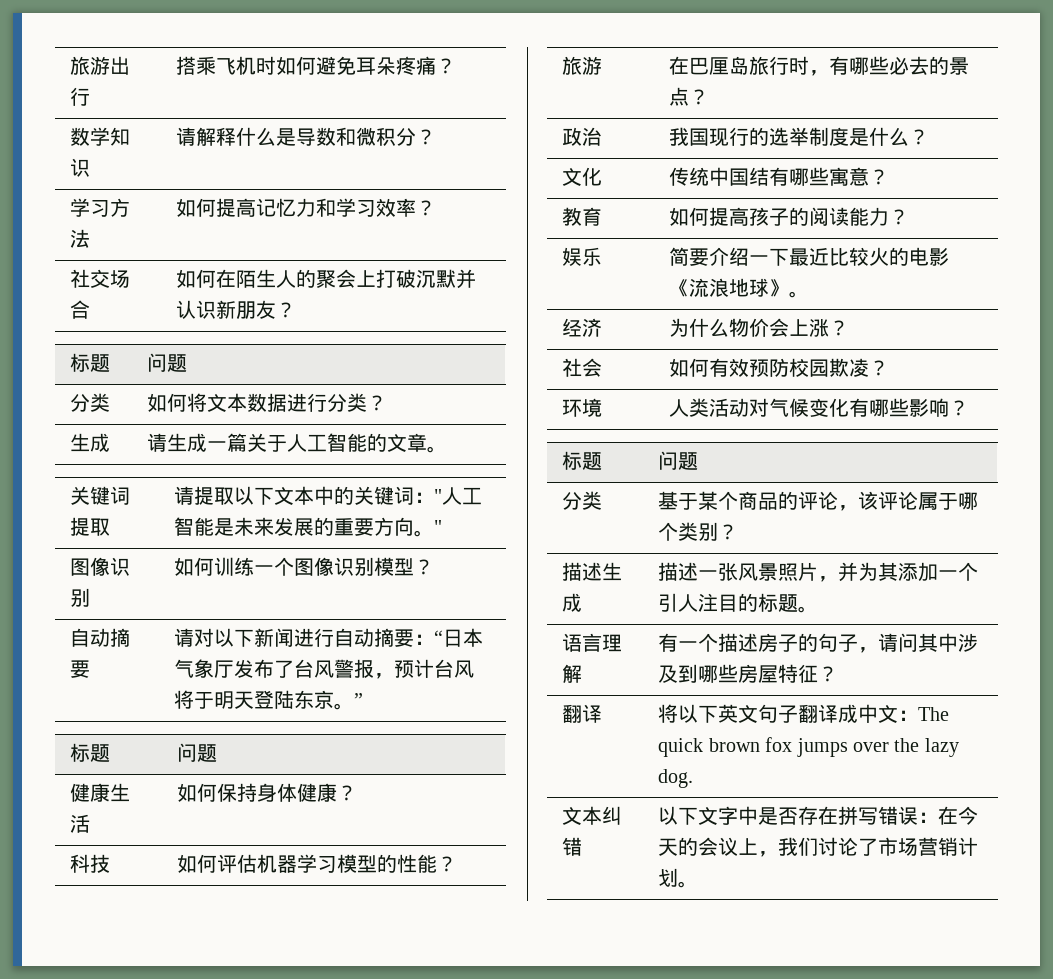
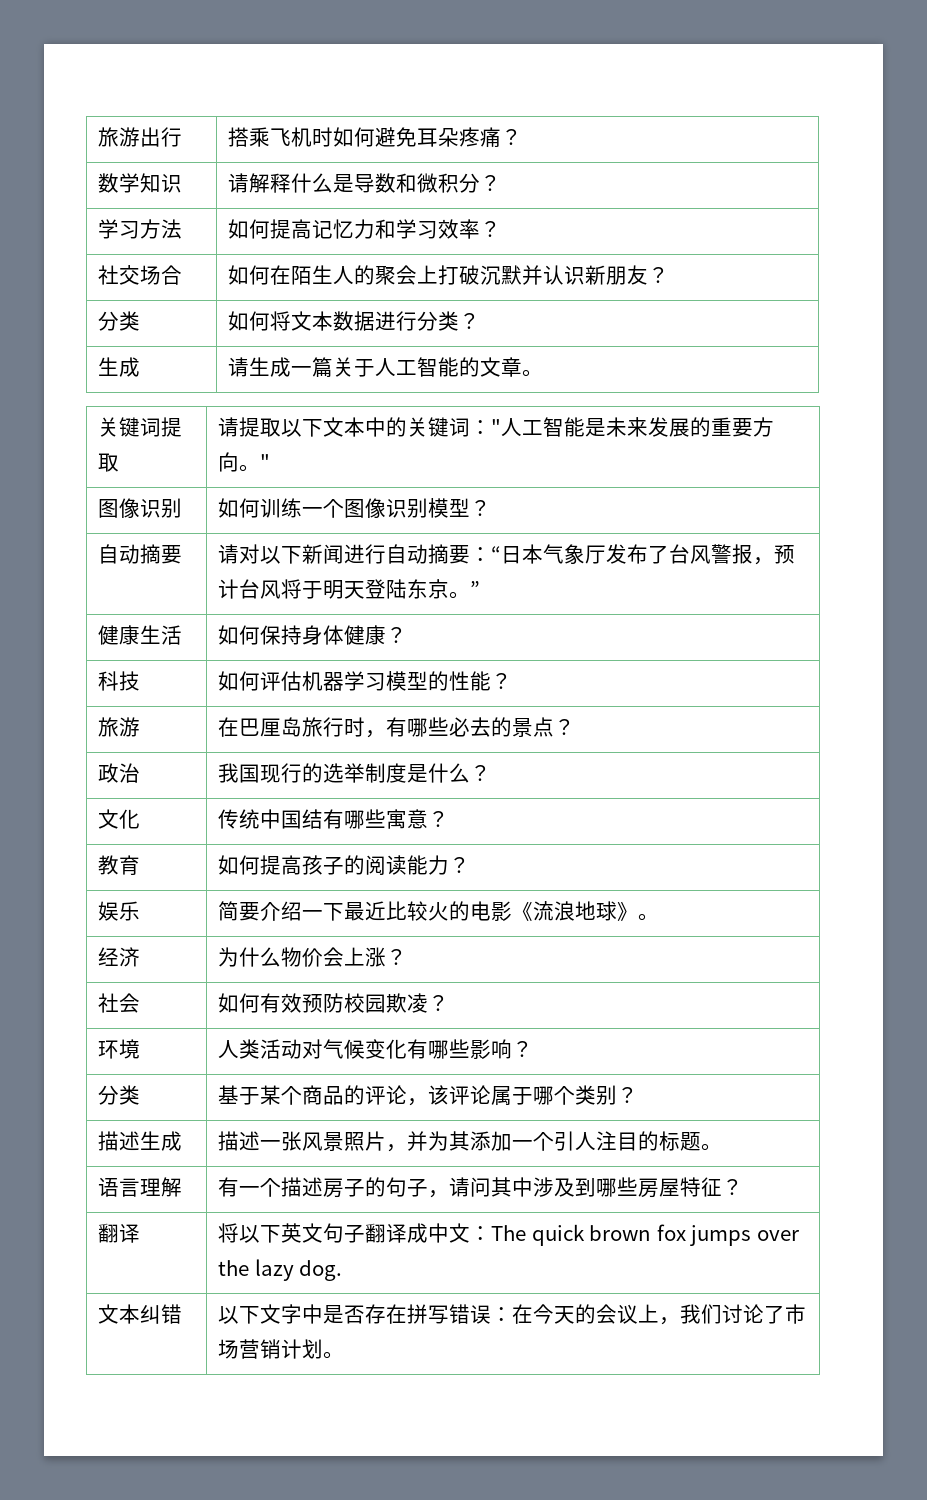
  社交场合 | 如何在陌生人的聚会上打破沉默并认识新朋友？
- 标题 | 问题
  自动摘要 | 请对以下新闻进行自动摘要：“日本气象厅发布了台风警报，预计台风将于明天登陆东京。”
- 标题 | 问题
  环境 | 人类活动对气候变化有哪些影响？
- 标题 | 问题

